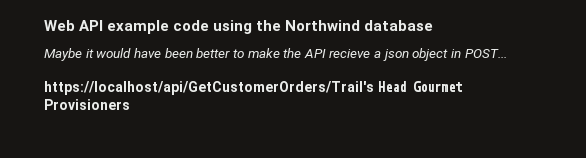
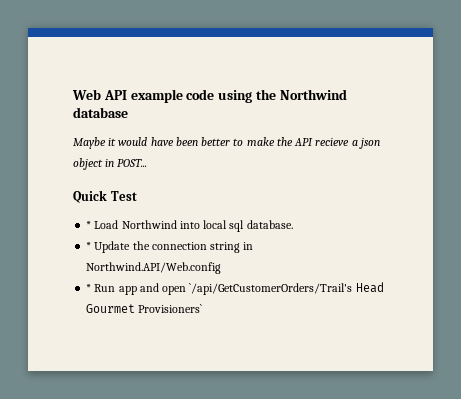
- https://localhost/api/GetCustomerOrders/Trail's Head Gourmet Provisioners
+ Quick Test
+ * Load Northwind into local sql database.
+ * Update the connection string in Northwind.API/Web.config
+ * Run app and open `/api/GetCustomerOrders/Trail's Head Gourmet Provisioners`

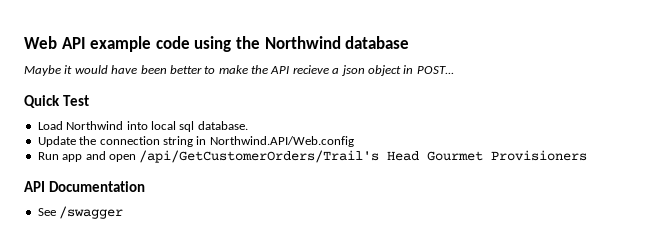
- * Load Northwind into local sql database.
+ Load Northwind into local sql database.
- * Update the connection string in Northwind.API/Web.config
+ Update the connection string in Northwind.API/Web.config
- * Run app and open `/api/GetCustomerOrders/Trail's Head Gourmet Provisioners`
+ Run app and open /api/GetCustomerOrders/Trail's Head Gourmet Provisioners
+ API Documentation
+ See /swagger

